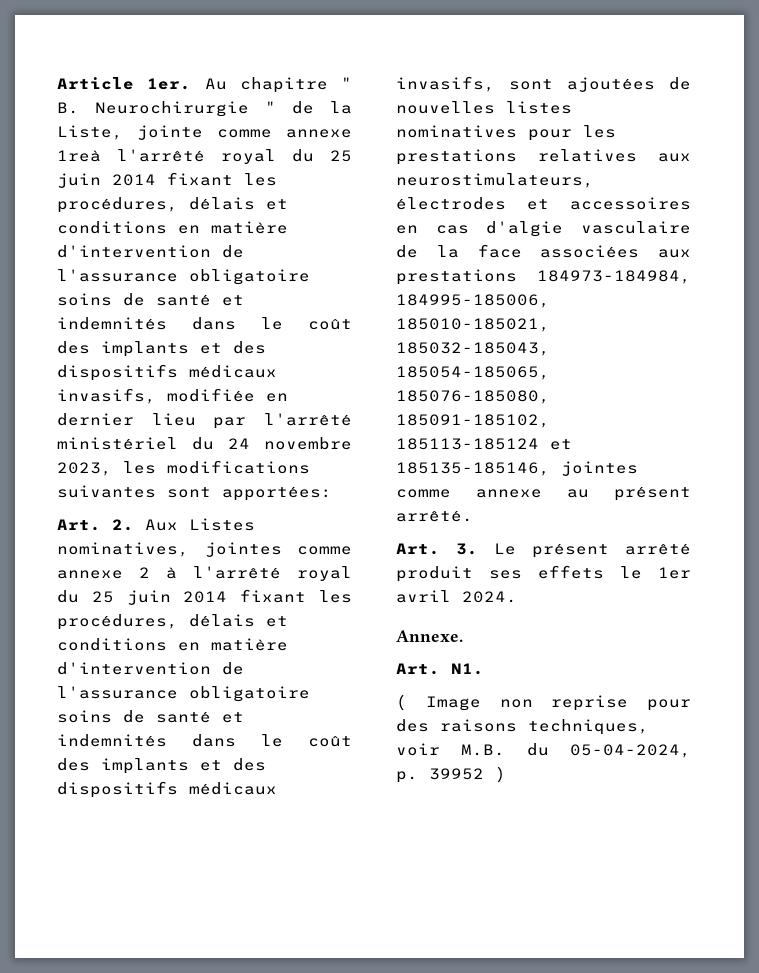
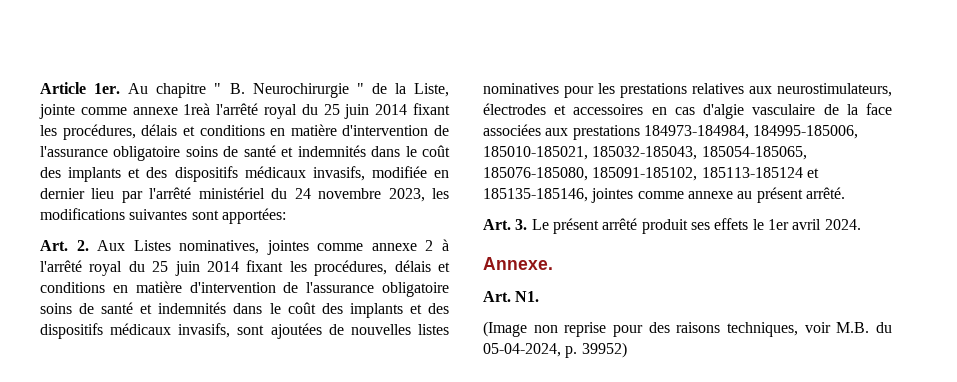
- ( Image non reprise pour des raisons techniques, voir M.B. du 05-04-2024, p. 39952 )
+ (Image non reprise pour des raisons techniques, voir M.B. du 05-04-2024, p. 39952)

